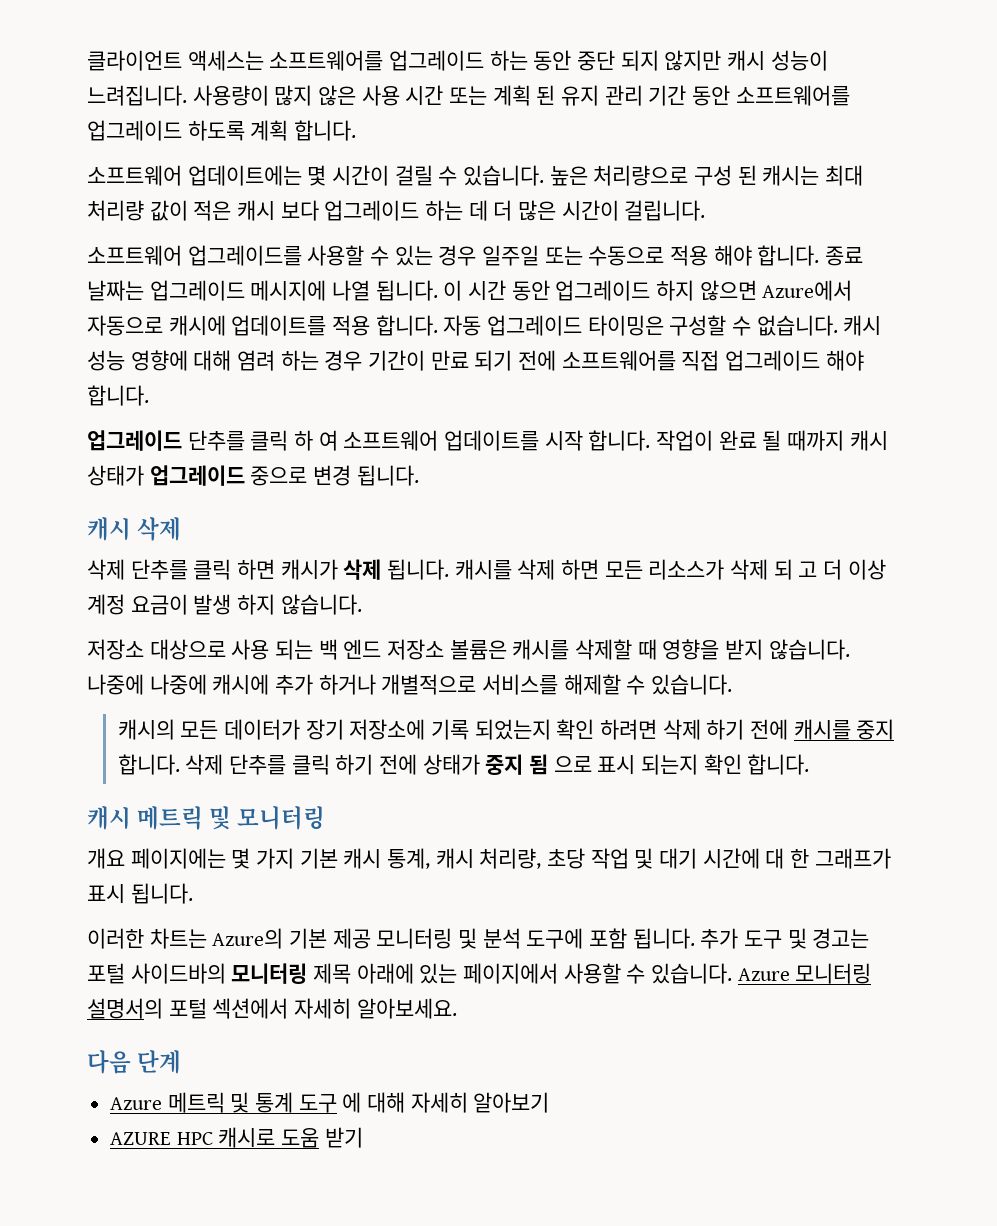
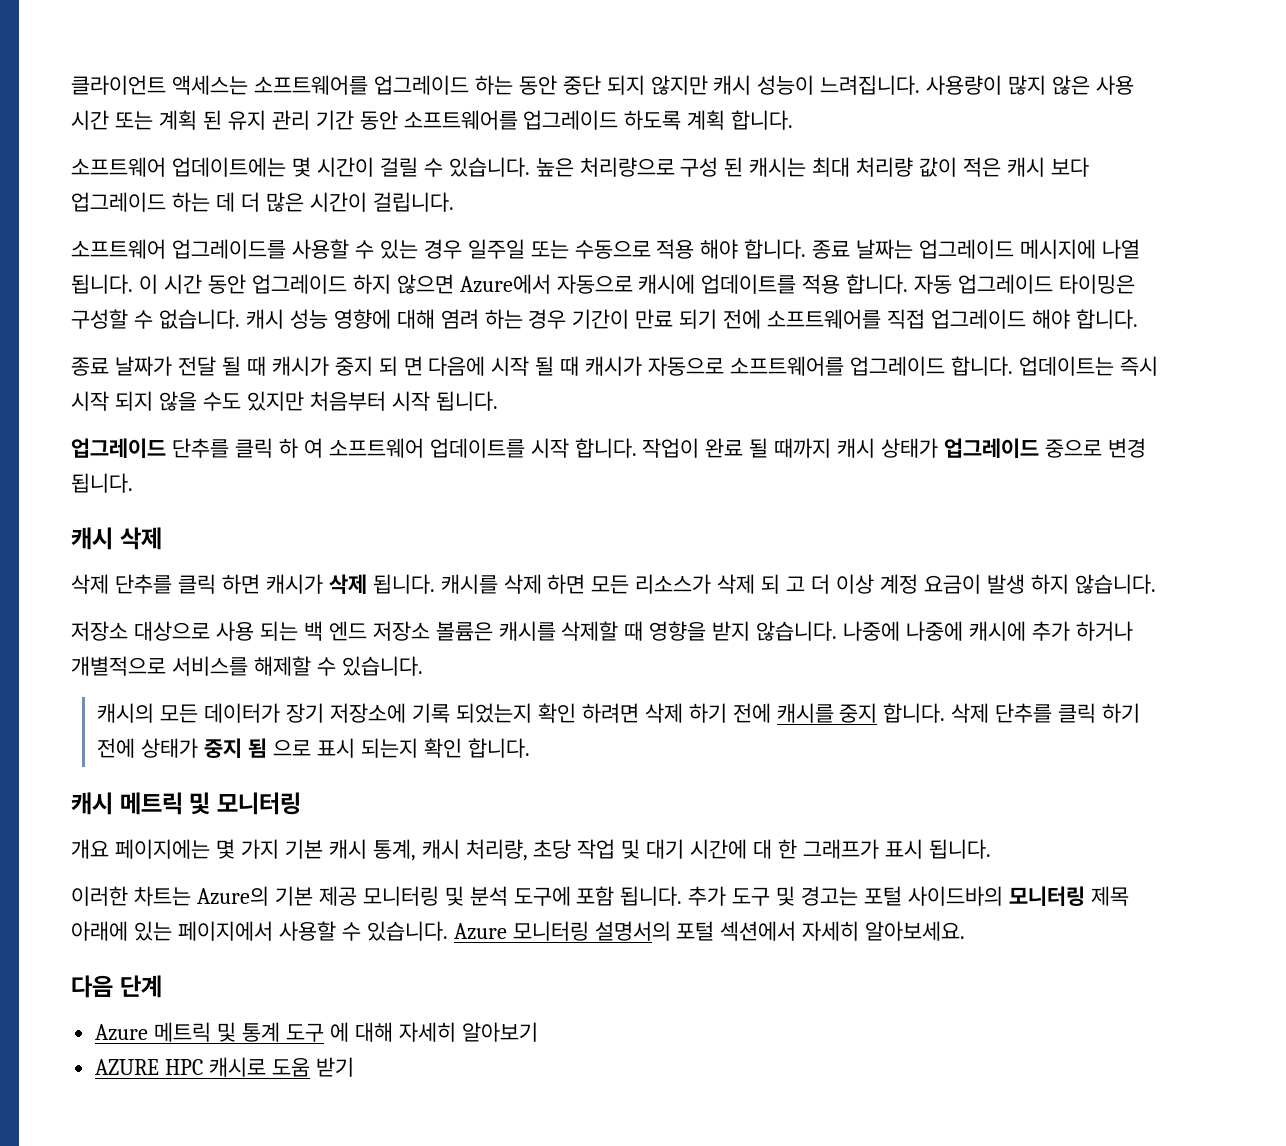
+ 종료 날짜가 전달 될 때 캐시가 중지 되 면 다음에 시작 될 때 캐시가 자동으로 소프트웨어를 업그레이드 합니다. 업데이트는 즉시 시작 되지 않을 수도 있지만 처음부터 시작 됩니다.

